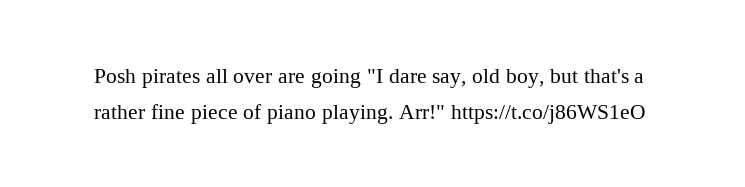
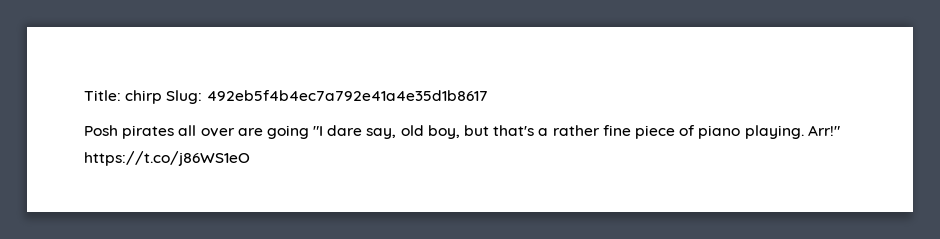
+ Title: chirp Slug: 492eb5f4b4ec7a792e41a4e35d1b8617

